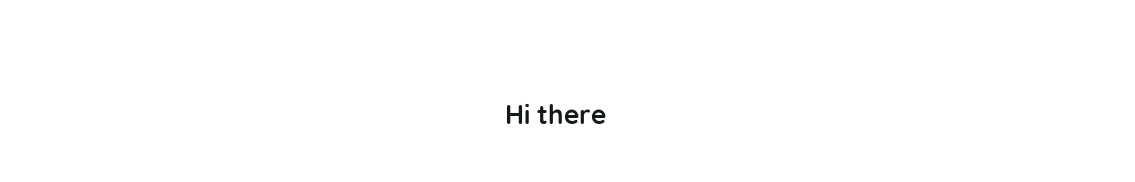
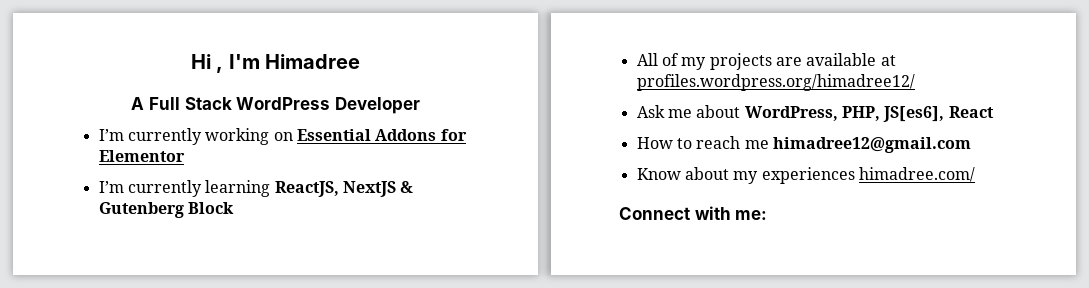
- Hi there
+ Hi , I'm Himadree
+ A Full Stack WordPress Developer
+ I’m currently working on Essential Addons for Elementor
+ I’m currently learning ReactJS, NextJS & Gutenberg Block
+ All of my projects are available at profiles.wordpress.org/himadree12/
+ Ask me about WordPress, PHP, JS[es6], React
+ How to reach me himadree12@gmail.com
+ Know about my experiences himadree.com/
+ Connect with me:

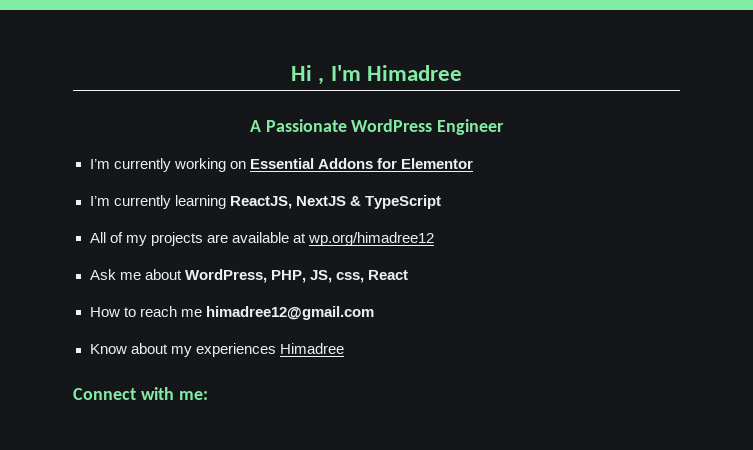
- A Full Stack WordPress Developer
+ A Passionate WordPress Engineer
- I’m currently learning ReactJS, NextJS & Gutenberg Block
+ I’m currently learning ReactJS, NextJS & TypeScript
- All of my projects are available at profiles.wordpress.org/himadree12/
+ All of my projects are available at wp.org/himadree12
- Ask me about WordPress, PHP, JS[es6], React
+ Ask me about WordPress, PHP, JS, css, React
- Know about my experiences himadree.com/
+ Know about my experiences Himadree

